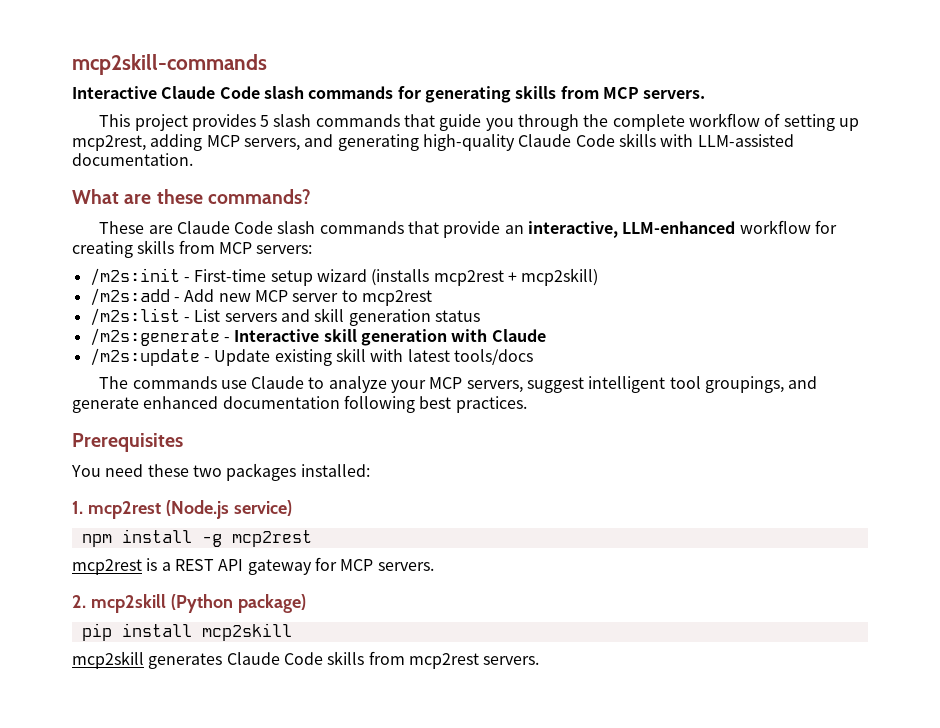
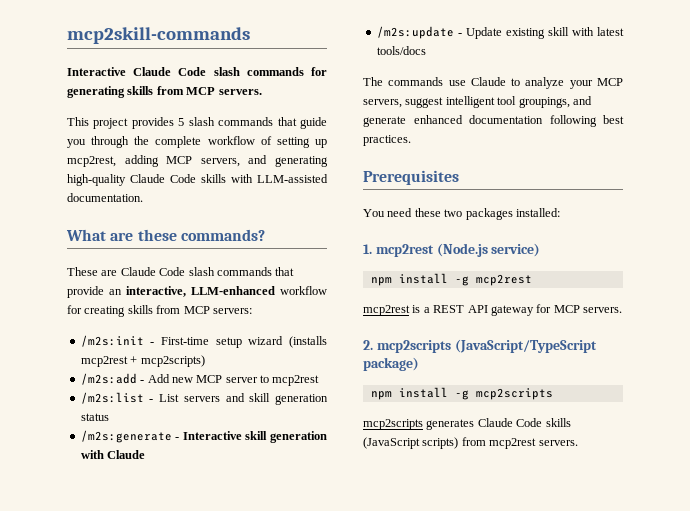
- /m2s:init - First-time setup wizard (installs mcp2rest + mcp2skill)
+ /m2s:init - First-time setup wizard (installs mcp2rest + mcp2scripts)
- 2. mcp2skill (Python package)
+ 2. mcp2scripts (JavaScript/TypeScript package)
- pip install mcp2skill
- mcp2skill generates Claude Code skills from mcp2rest servers.
+ npm install -g mcp2scripts
+ mcp2scripts generates Claude Code skills (JavaScript scripts) from mcp2rest servers.

